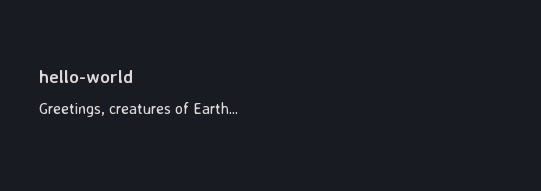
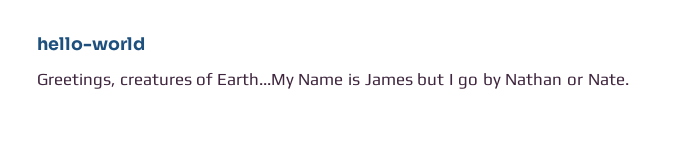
- Greetings, creatures of Earth...
+ Greetings, creatures of Earth...My Name is James but I go by Nathan or Nate.

